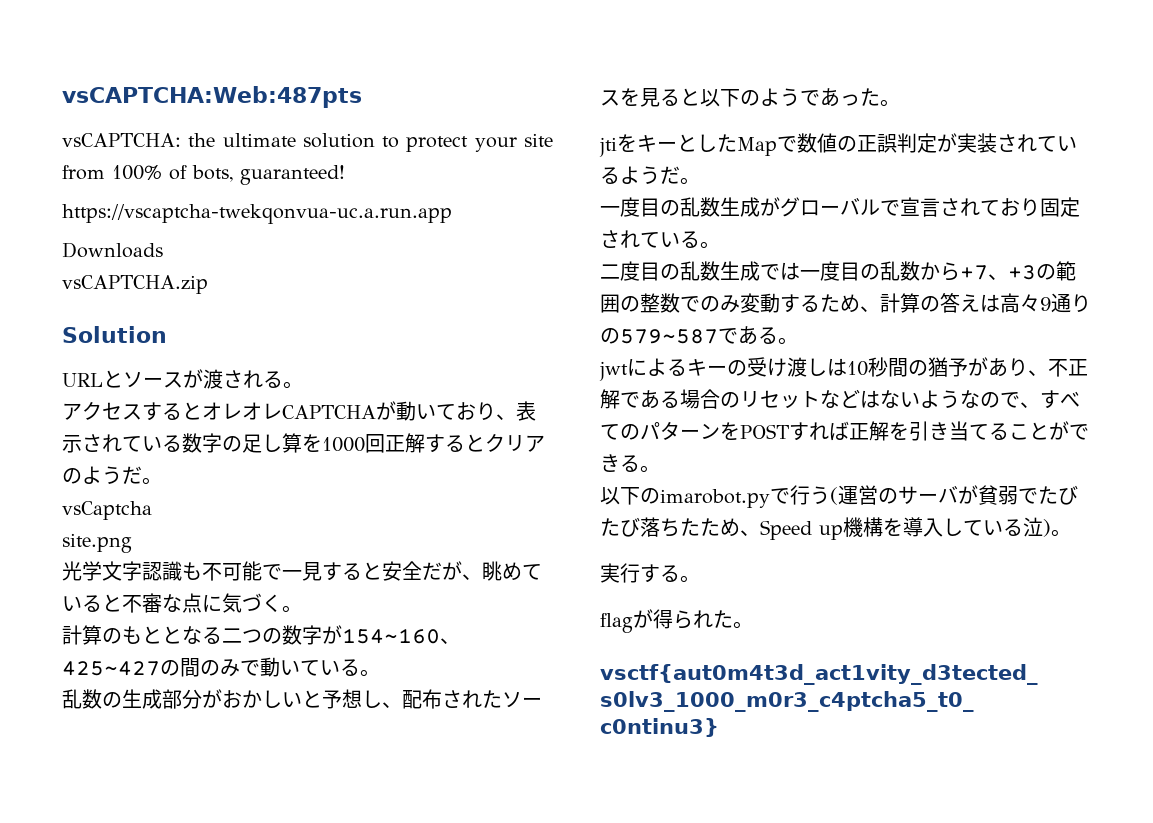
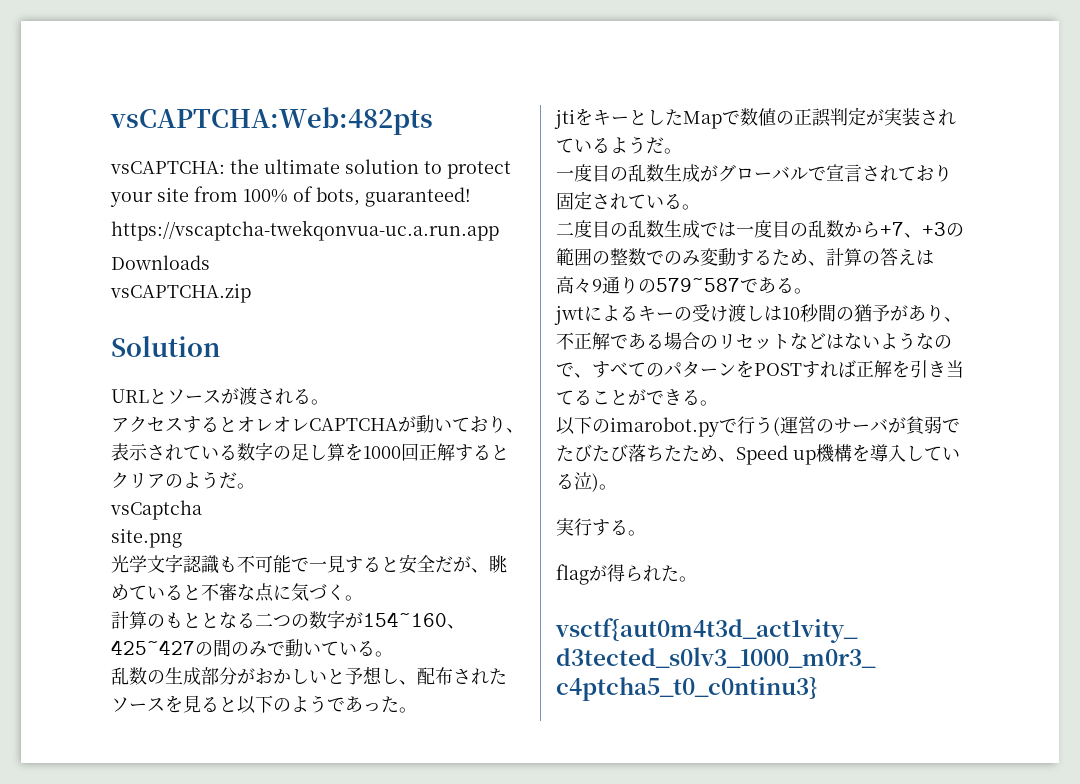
- vsCAPTCHA:Web:487pts
+ vsCAPTCHA:Web:482pts

